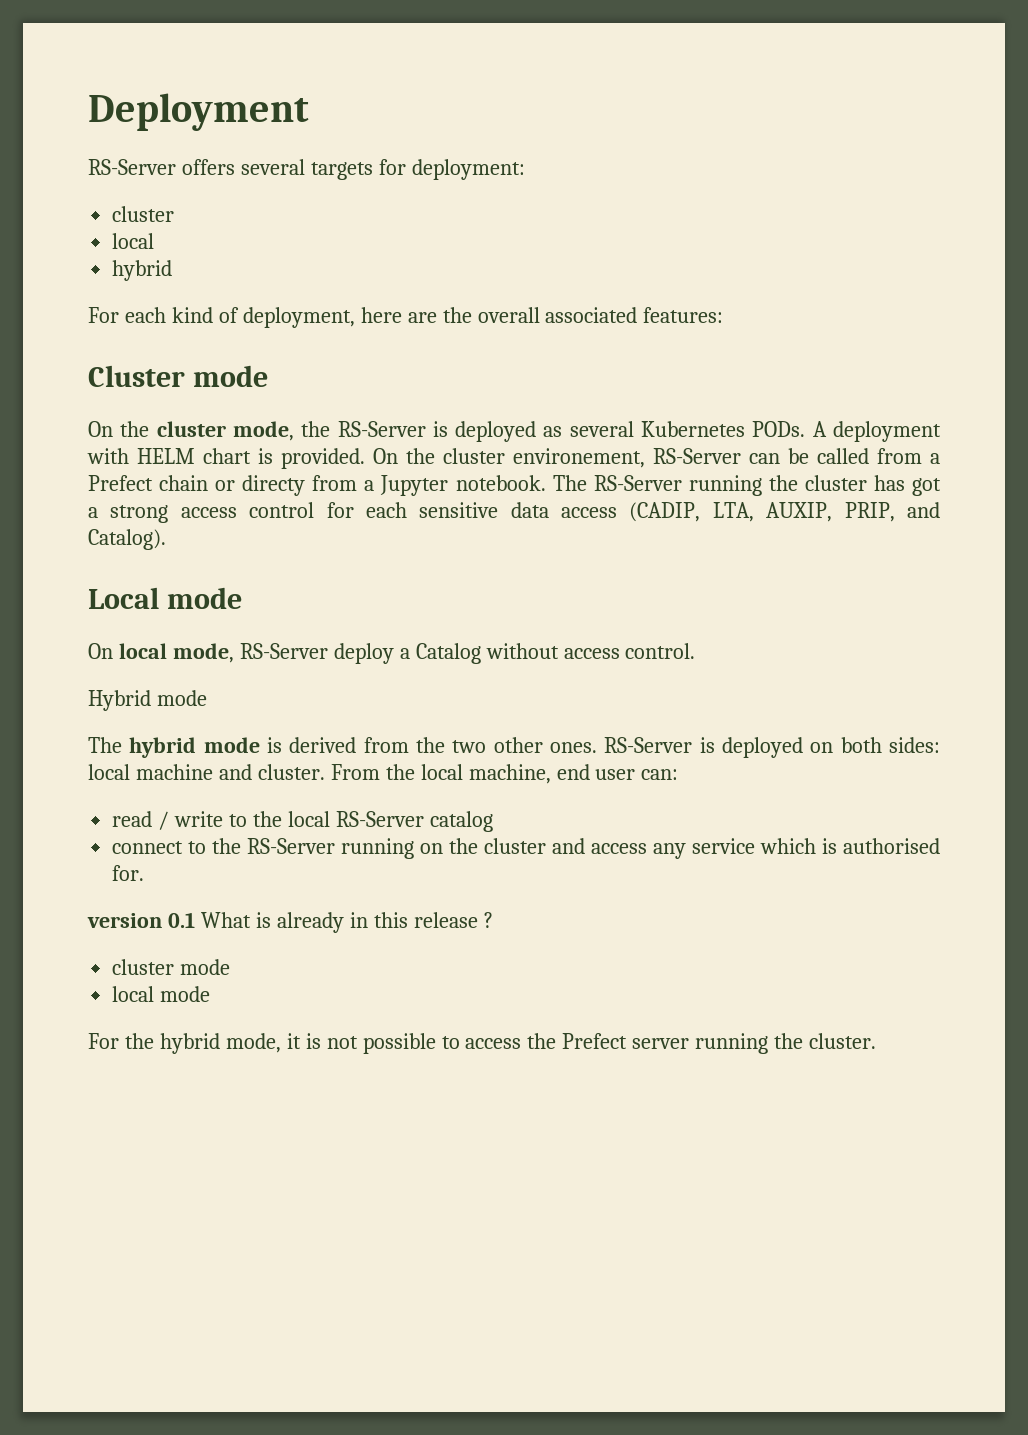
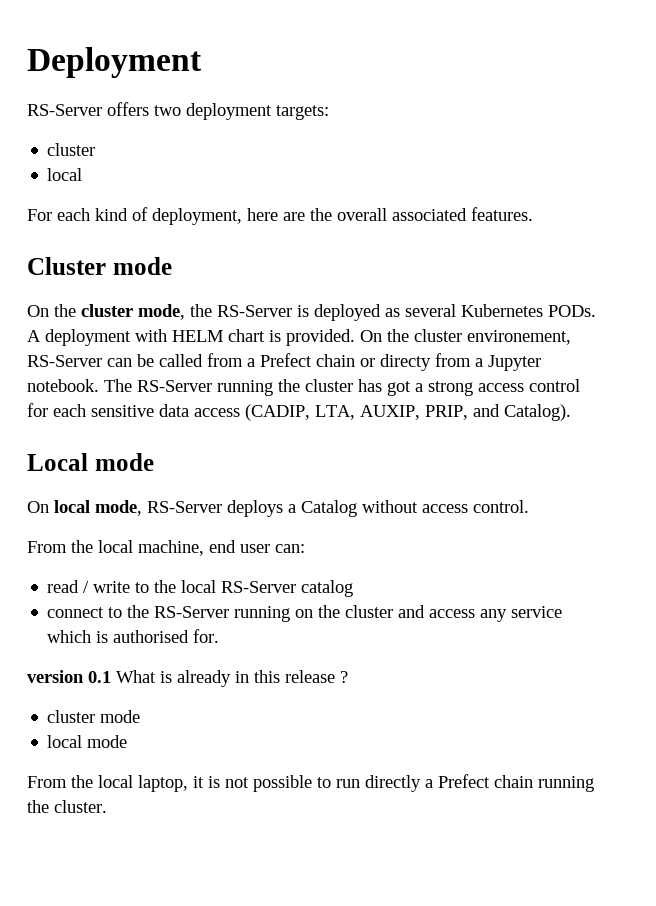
- RS-Server offers several targets for deployment:
+ RS-Server offers two deployment targets:
  cluster
  local
- hybrid
- For each kind of deployment, here are the overall associated features:
+ For each kind of deployment, here are the overall associated features.
- On local mode, RS-Server deploy a Catalog without access control.
+ On local mode, RS-Server deploys a Catalog without access control.
- Hybrid mode
- The hybrid mode is derived from the two other ones. RS-Server is deployed on both sides: local machine and cluster.
- For the hybrid mode, it is not possible to access the Prefect server running the cluster.
+ From the local laptop, it is not possible to run directly a Prefect chain running the cluster.

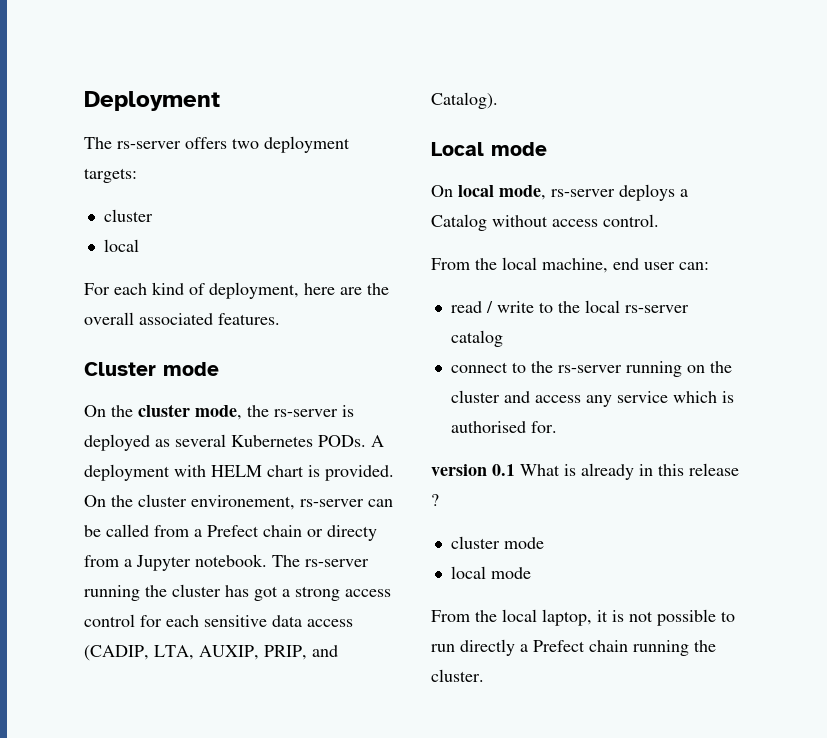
- RS-Server offers two deployment targets:
+ The rs-server offers two deployment targets:
- On the cluster mode, the RS-Server is deployed as several Kubernetes PODs.
+ On the cluster mode, the rs-server is deployed as several Kubernetes PODs.
- On the cluster environement, RS-Server can be called from a Prefect chain or directy from a Jupyter notebook.
+ On the cluster environement, rs-server can be called from a Prefect chain or directy from a Jupyter notebook.
- The RS-Server running the cluster has got a strong access control for each sensitive data access (CADIP, LTA, AUXIP, PRIP, and Catalog).
+ The rs-server running the cluster has got a strong access control for each sensitive data access (CADIP, LTA, AUXIP, PRIP, and Catalog).
- On local mode, RS-Server deploys a Catalog without access control.
+ On local mode, rs-server deploys a Catalog without access control.
- read / write to the local RS-Server catalog
+ read / write to the local rs-server catalog
- connect to the RS-Server running on the cluster and access any service which is authorised for.
+ connect to the rs-server running on the cluster and access any service which is authorised for.

